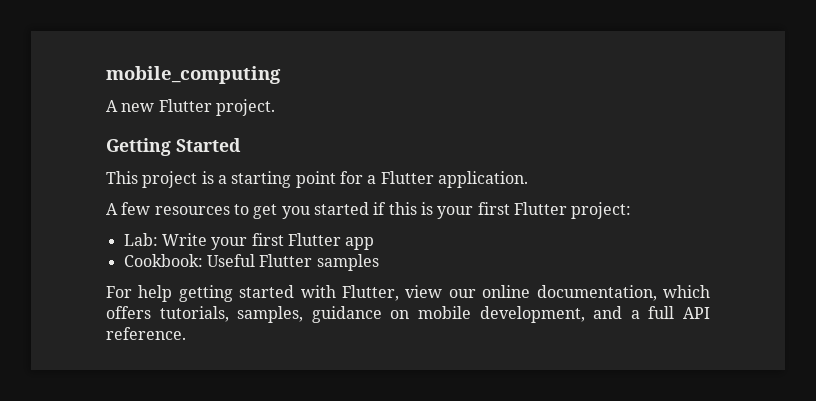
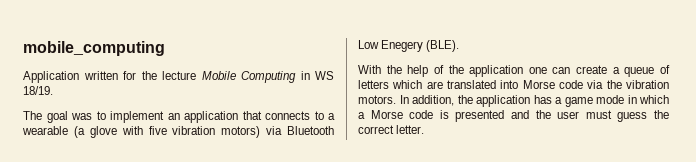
- A new Flutter project.
- Getting Started
- This project is a starting point for a Flutter application.
- A few resources to get you started if this is your first Flutter project:
- Lab: Write your first Flutter app
- Cookbook: Useful Flutter samples
- For help getting started with Flutter, view our online documentation, which offers tutorials, samples, guidance on mobile development, and a full API reference.
+ Application written for the lecture Mobile Computing in WS 18/19.
+ The goal was to implement an application that connects to a wearable (a glove with five vibration motors) via Bluetooth Low Enegery (BLE).
+ With the help of the application one can create a queue of letters which are translated into Morse code via the vibration motors. In addition, the application has a game mode in which a Morse code is presented and the user must guess the correct letter.

